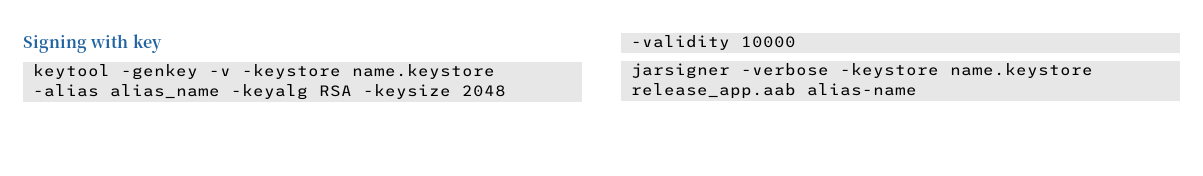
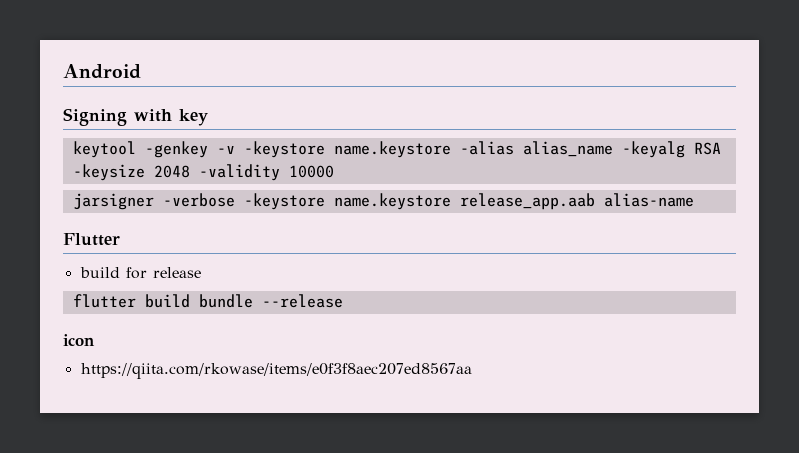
+ Android
+ Flutter
+ build for release
+ flutter build bundle --release
+ icon
+ https://qiita.com/rkowase/items/e0f3f8aec207ed8567aa

